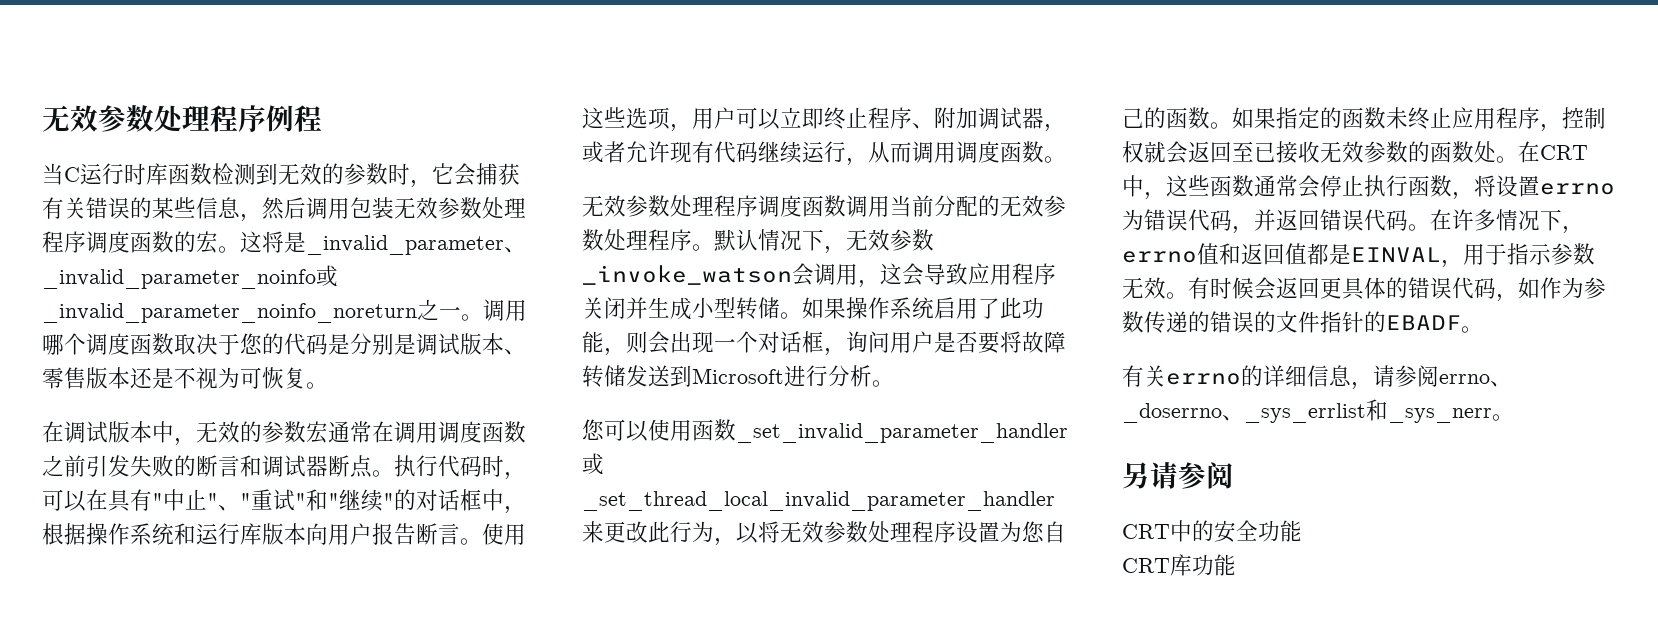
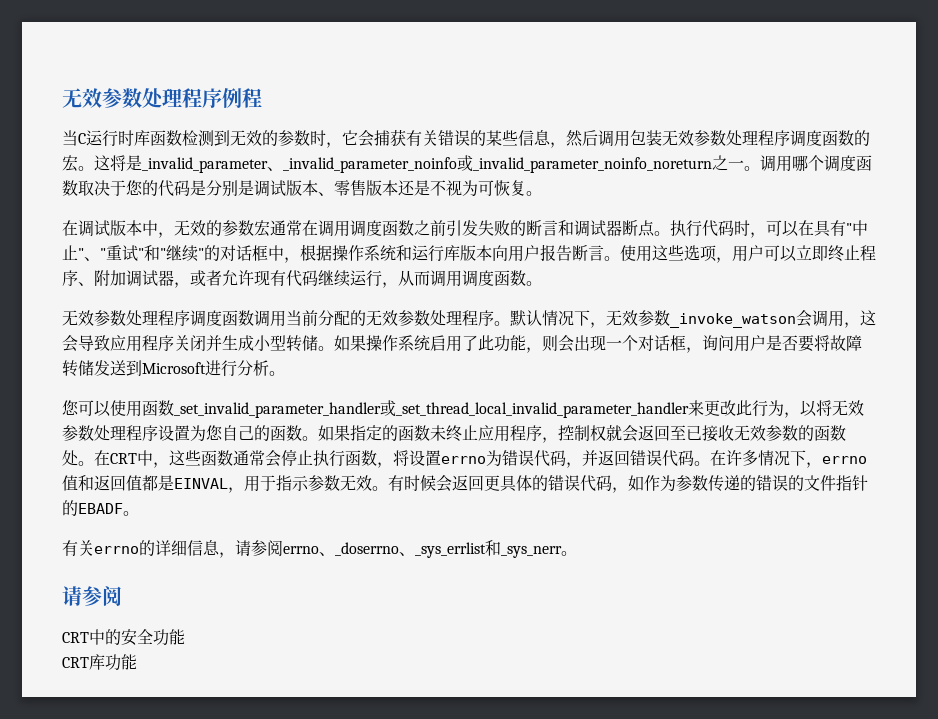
  有关errno的详细信息，请参阅errno、_doserrno、_sys_errlist和_sys_nerr。
- 另请参阅
+ 请参阅

